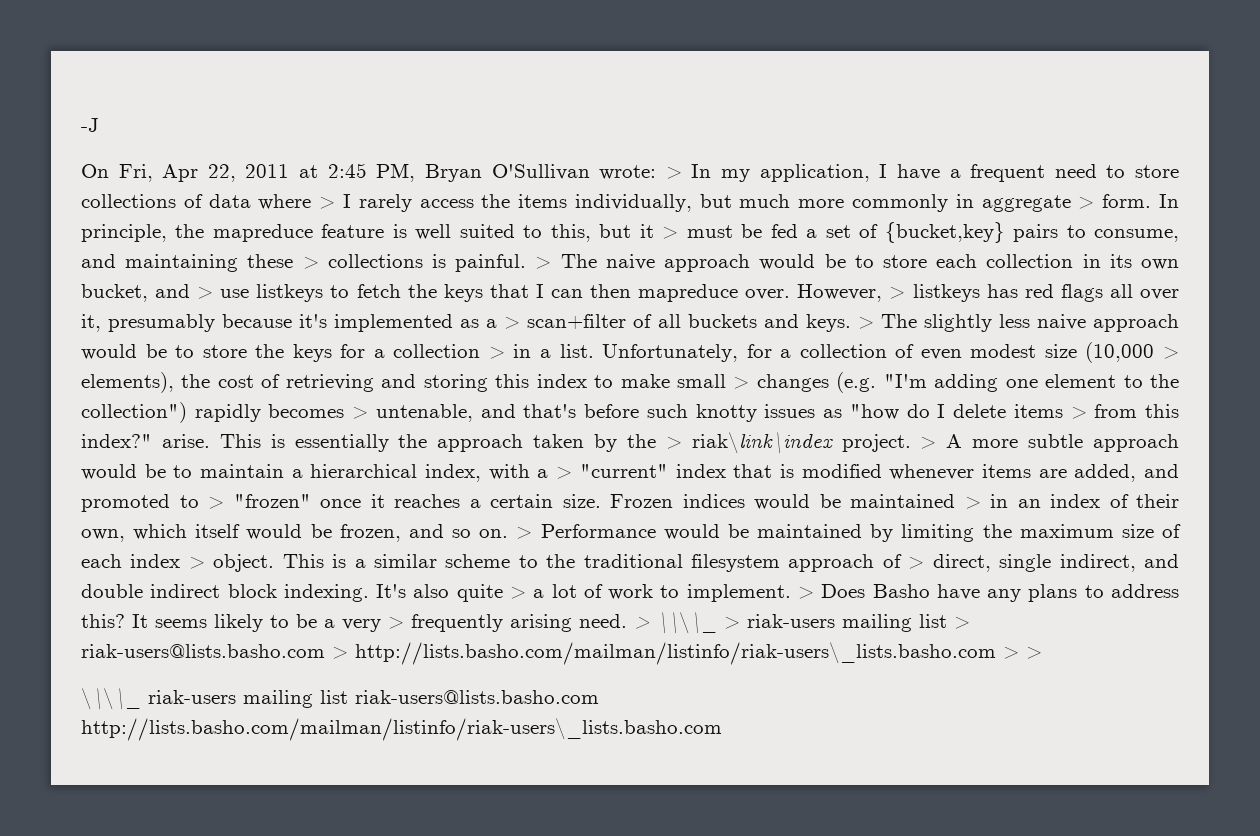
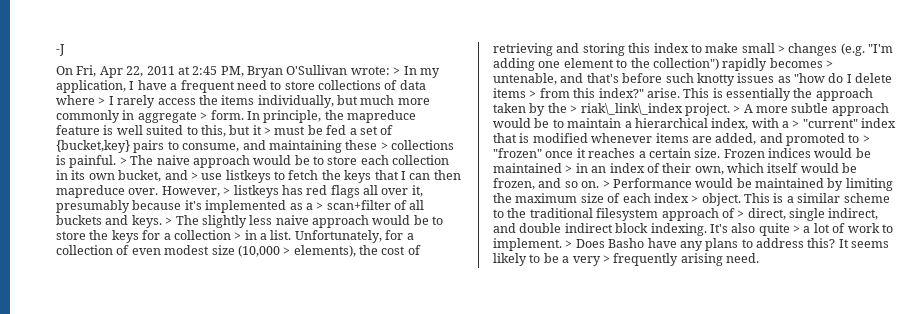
- This is essentially the approach taken by the > riak\link\index project.
+ This is essentially the approach taken by the > riak\_link\_index project.
- > \\\\_ > riak-users mailing list > riak-users@lists.basho.com > http://lists.basho.com/mailman/listinfo/riak-users\_lists.basho.com > >
- \\\\_ riak-users mailing list riak-users@lists.basho.com http://lists.basho.com/mailman/listinfo/riak-users\_lists.basho.com

